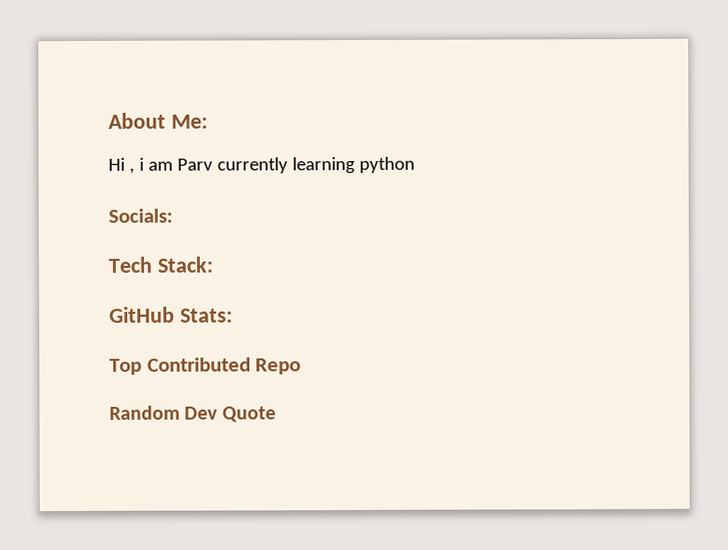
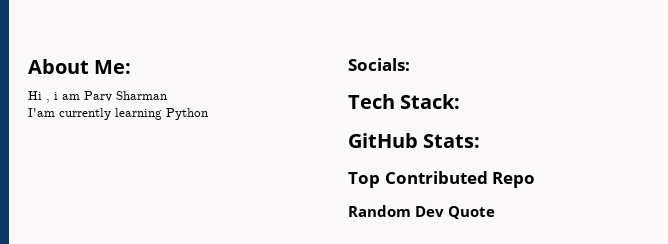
- Hi , i am Parv currently learning python
+ Hi , i am Parv Sharman
+ I'am currently learning Python

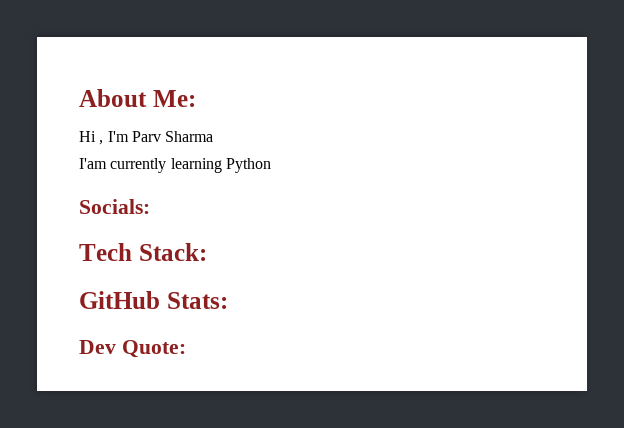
- Hi , i am Parv Sharman
+ Hi , I'm Parv Sharma
- Top Contributed Repo
- Random Dev Quote
+ Dev Quote:

